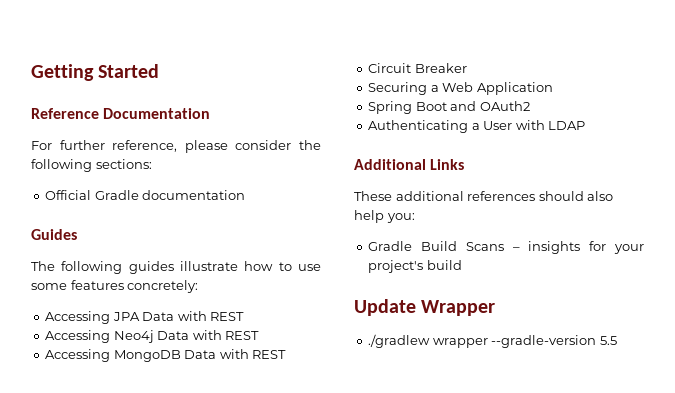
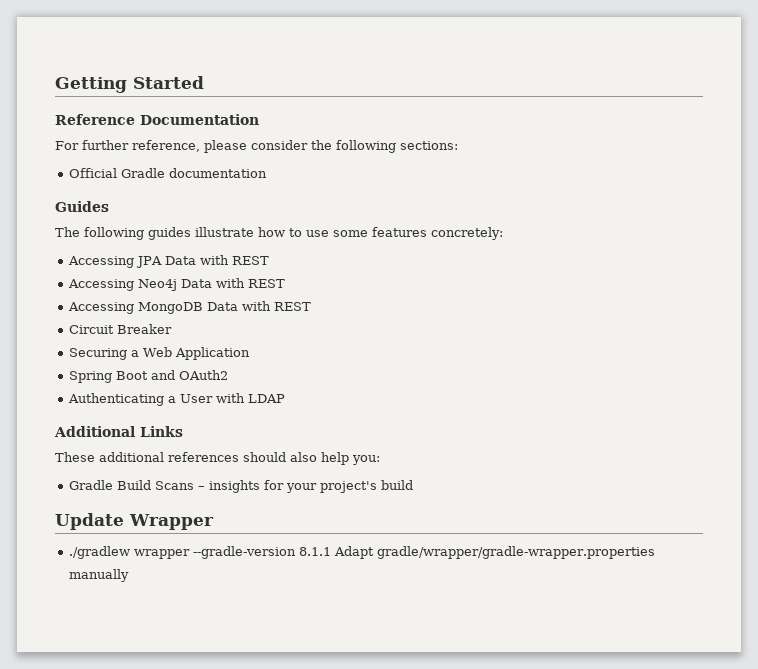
- ./gradlew wrapper --gradle-version 5.5
+ ./gradlew wrapper --gradle-version 8.1.1 Adapt gradle/wrapper/gradle-wrapper.properties manually

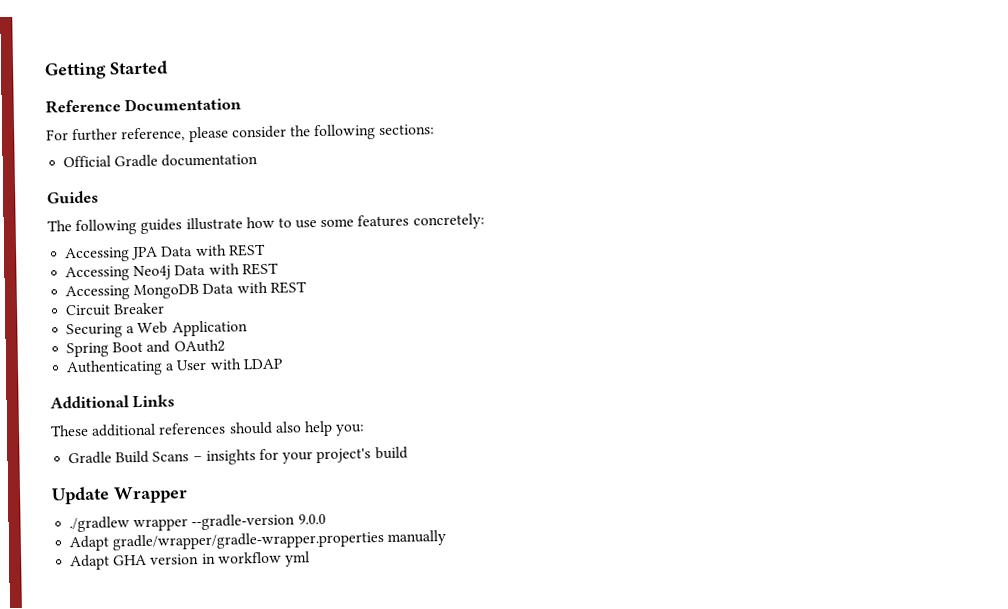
- ./gradlew wrapper --gradle-version 8.1.1 Adapt gradle/wrapper/gradle-wrapper.properties manually
+ ./gradlew wrapper --gradle-version 9.0.0
+ Adapt gradle/wrapper/gradle-wrapper.properties manually
+ Adapt GHA version in workflow yml

